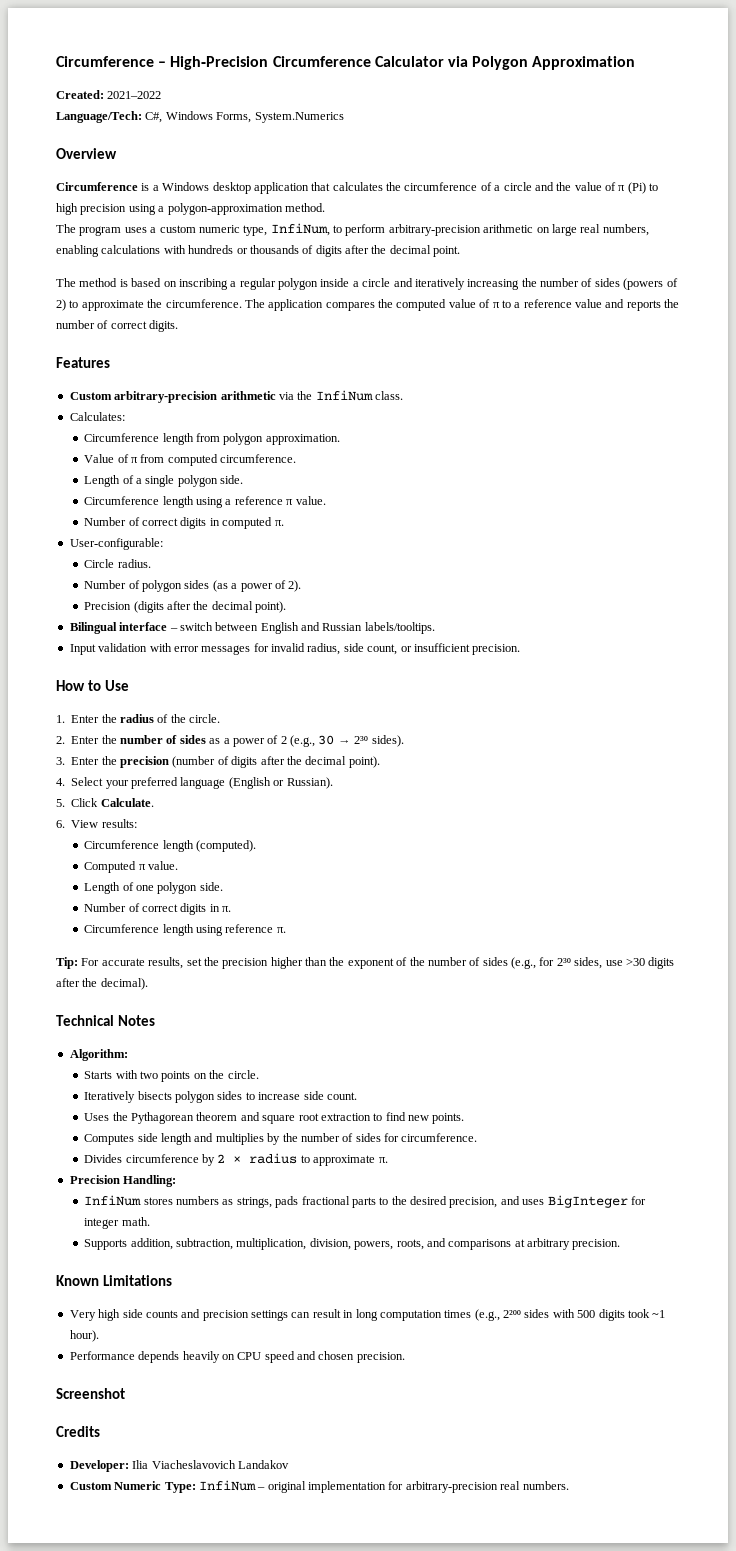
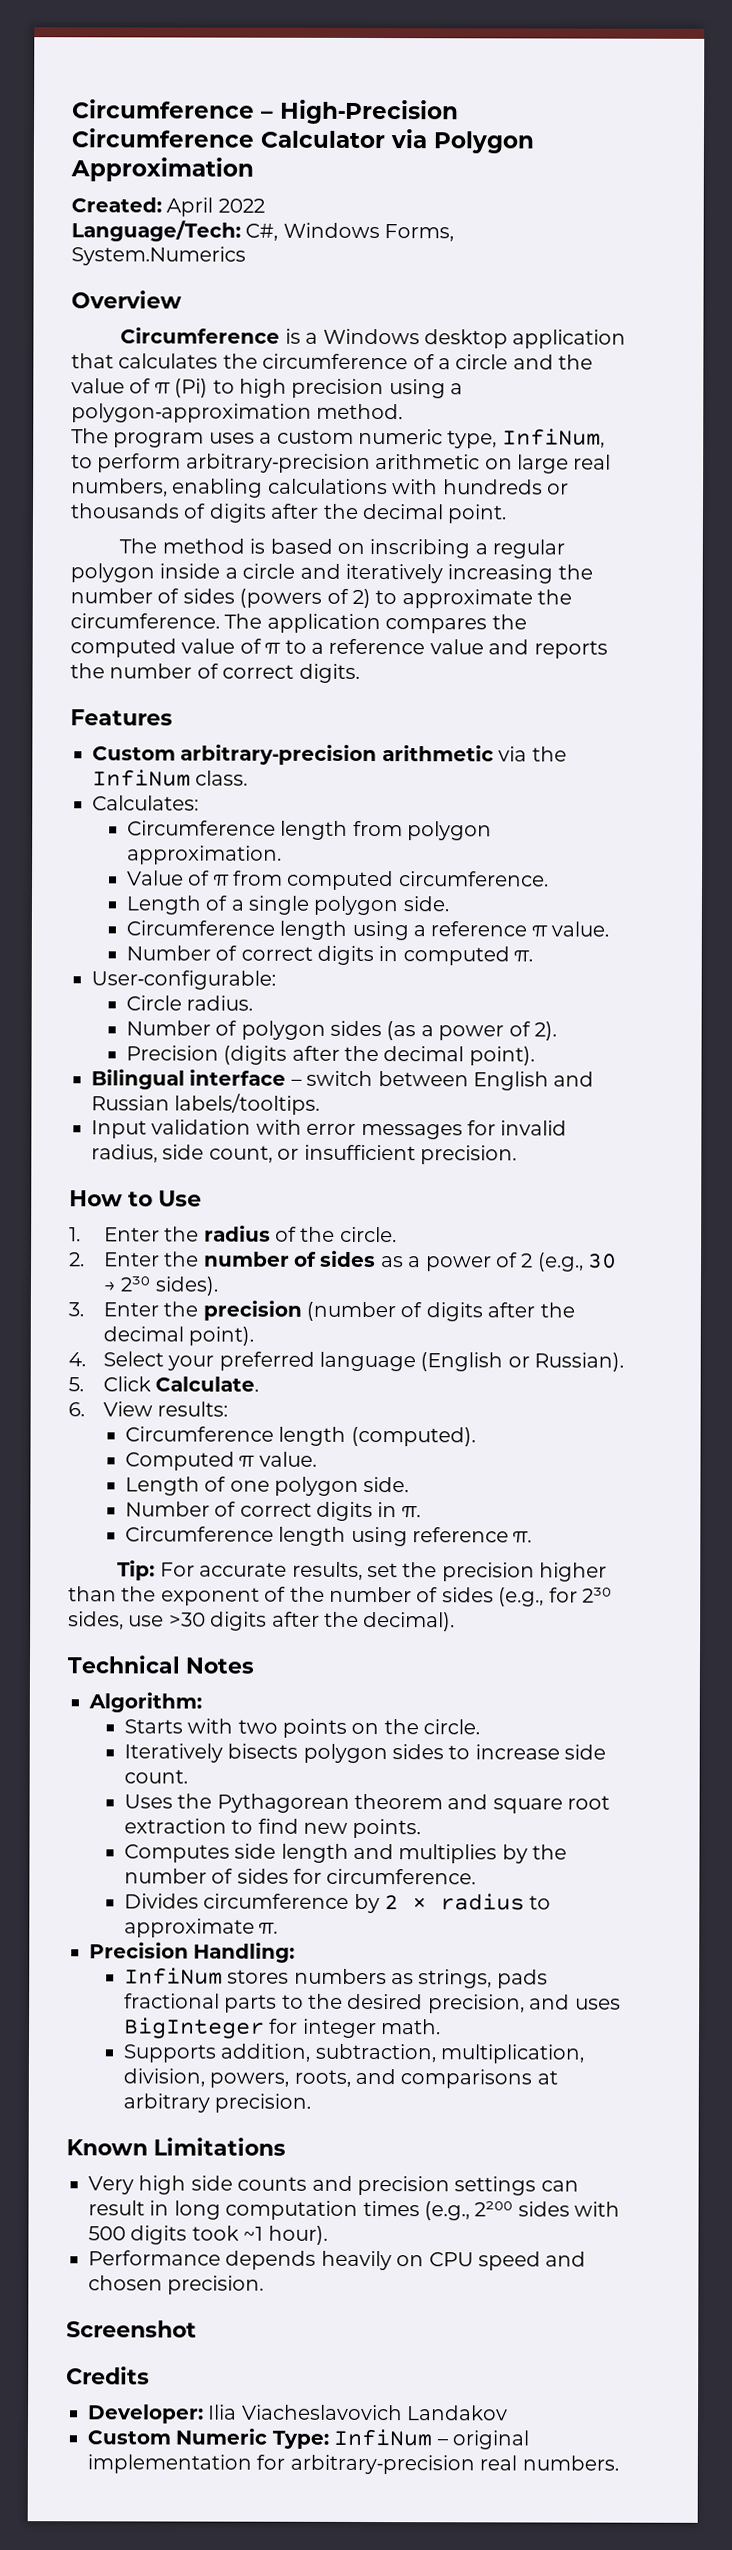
- Created: 2021–2022
+ Created: April 2022

